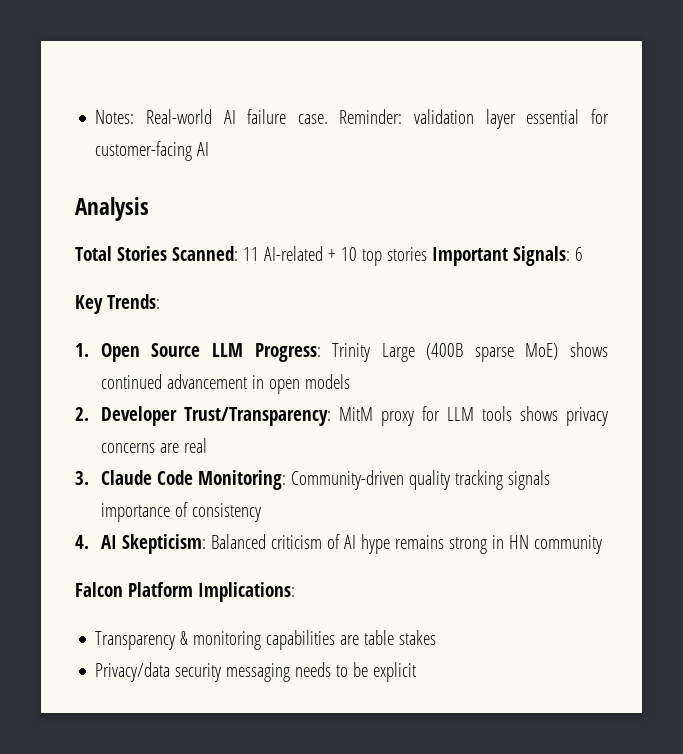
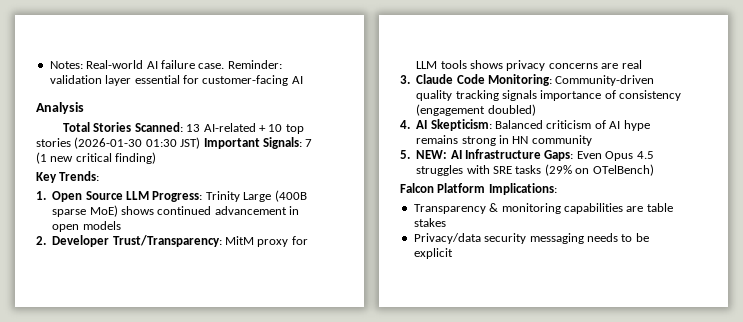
- Total Stories Scanned: 11 AI-related + 10 top stories Important Signals: 6
+ Total Stories Scanned: 13 AI-related + 10 top stories (2026-01-30 01:30 JST) Important Signals: 7 (1 new critical finding)
- 3. Claude Code Monitoring: Community-driven quality tracking signals importance of consistency
+ 3. Claude Code Monitoring: Community-driven quality tracking signals importance of consistency (engagement doubled)
+ 5. NEW: AI Infrastructure Gaps: Even Opus 4.5 struggles with SRE tasks (29% on OTelBench)

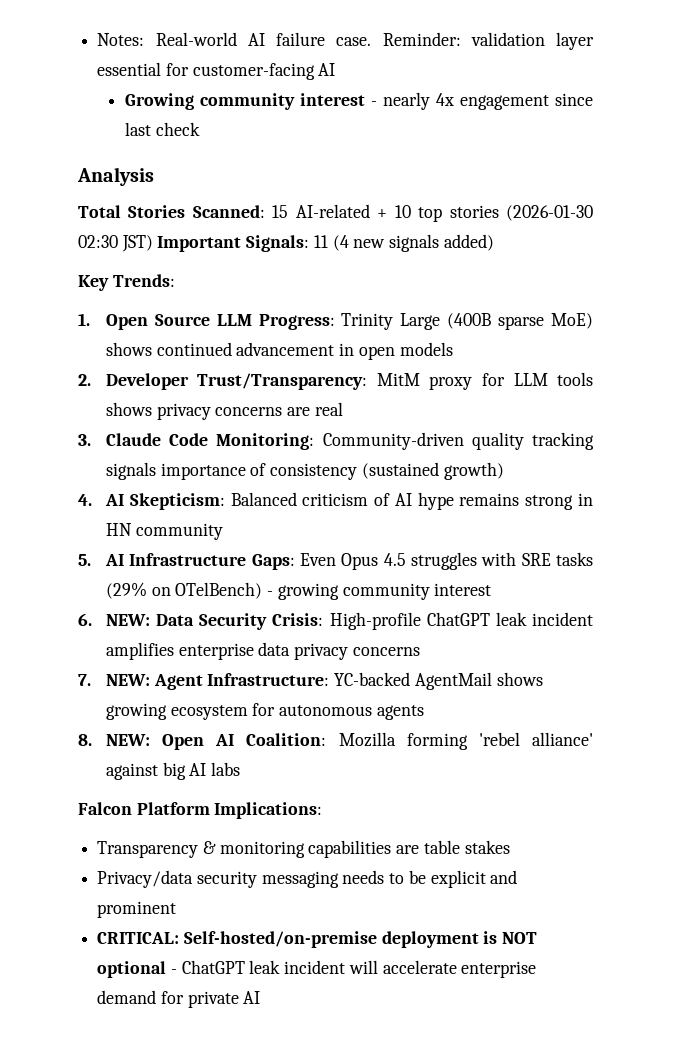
+ Growing community interest - nearly 4x engagement since last check
- Total Stories Scanned: 13 AI-related + 10 top stories (2026-01-30 01:30 JST) Important Signals: 7 (1 new critical finding)
+ Total Stories Scanned: 15 AI-related + 10 top stories (2026-01-30 02:30 JST) Important Signals: 11 (4 new signals added)
- 3. Claude Code Monitoring: Community-driven quality tracking signals importance of consistency (engagement doubled)
+ 3. Claude Code Monitoring: Community-driven quality tracking signals importance of consistency (sustained growth)
- 5. NEW: AI Infrastructure Gaps: Even Opus 4.5 struggles with SRE tasks (29% on OTelBench)
+ 5. AI Infrastructure Gaps: Even Opus 4.5 struggles with SRE tasks (29% on OTelBench) - growing community interest
+ 6. NEW: Data Security Crisis: High-profile ChatGPT leak incident amplifies enterprise data privacy concerns
+ 7. NEW: Agent Infrastructure: YC-backed AgentMail shows growing ecosystem for autonomous agents
+ 8. NEW: Open AI Coalition: Mozilla forming 'rebel alliance' against big AI labs
- Privacy/data security messaging needs to be explicit
+ Privacy/data security messaging needs to be explicit and prominent
+ CRITICAL: Self-hosted/on-premise deployment is NOT optional - ChatGPT leak incident will accelerate enterprise demand for private AI

